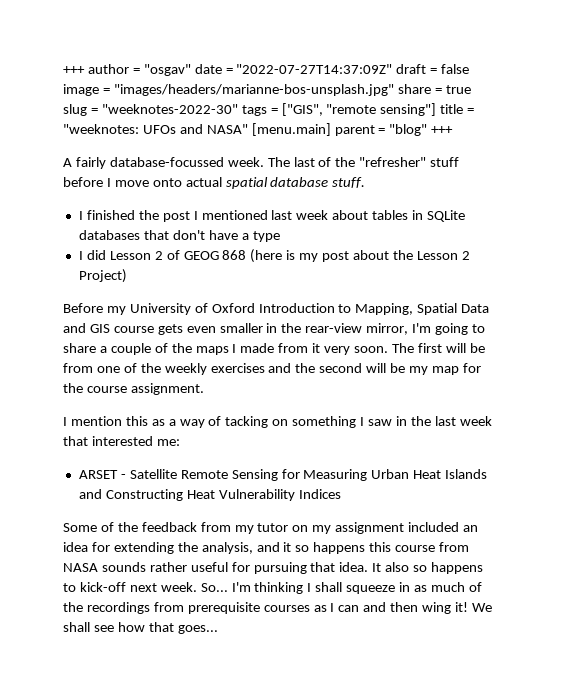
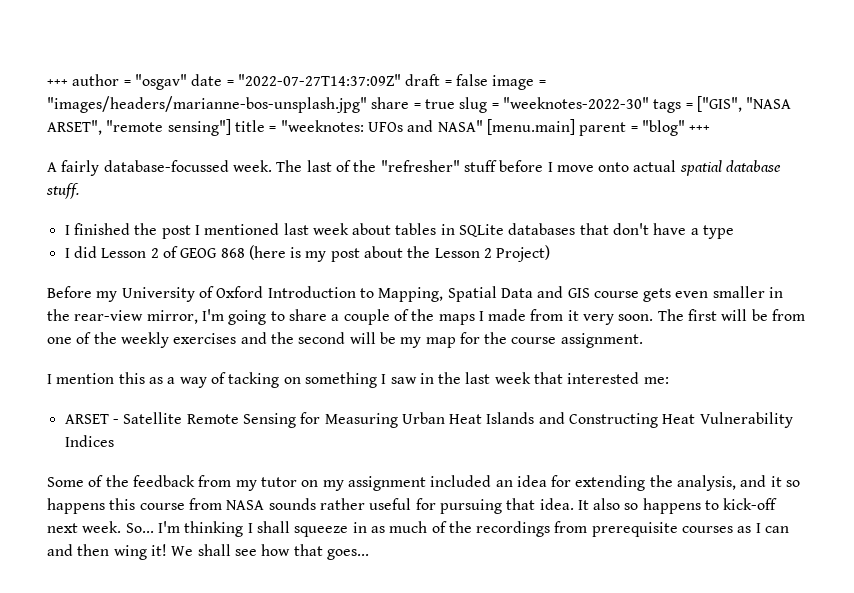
- +++ author = "osgav" date = "2022-07-27T14:37:09Z" draft = false image = "images/headers/marianne-bos-unsplash.jpg" share = true slug = "weeknotes-2022-30" tags = ["GIS", "remote sensing"] title = "weeknotes: UFOs and NASA" [menu.main] parent = "blog" +++
+ +++ author = "osgav" date = "2022-07-27T14:37:09Z" draft = false image = "images/headers/marianne-bos-unsplash.jpg" share = true slug = "weeknotes-2022-30" tags = ["GIS", "NASA ARSET", "remote sensing"] title = "weeknotes: UFOs and NASA" [menu.main] parent = "blog" +++

